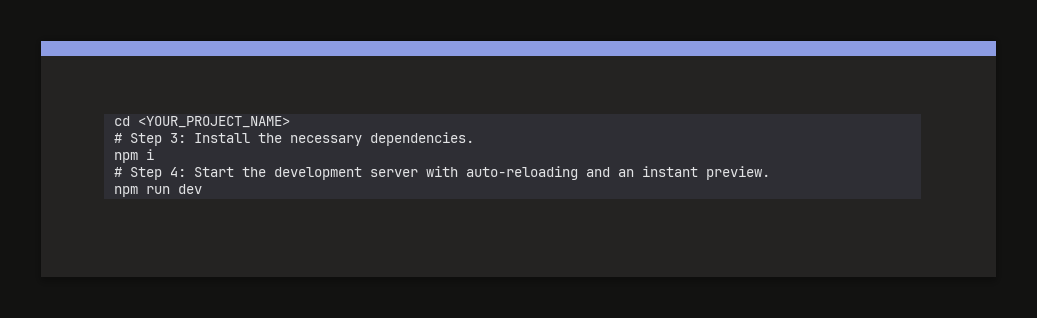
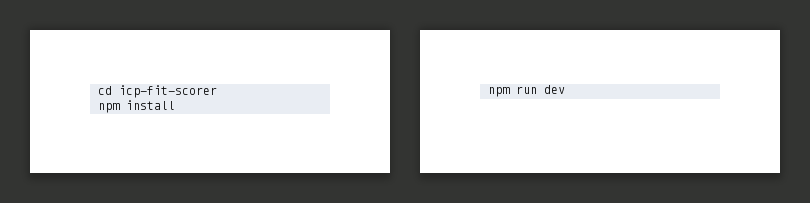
- cd <YOUR_PROJECT_NAME>
- # Step 3: Install the necessary dependencies.
- npm i
- # Step 4: Start the development server with auto-reloading and an instant preview.
+ cd icp-fit-scorer
+ npm install

